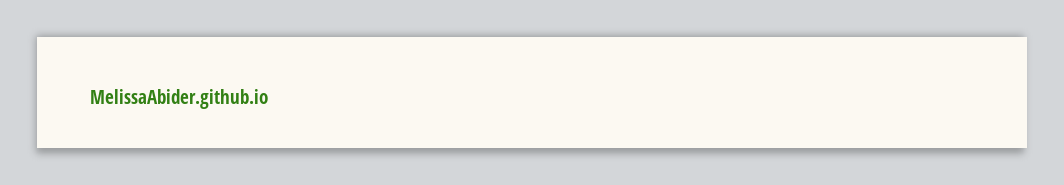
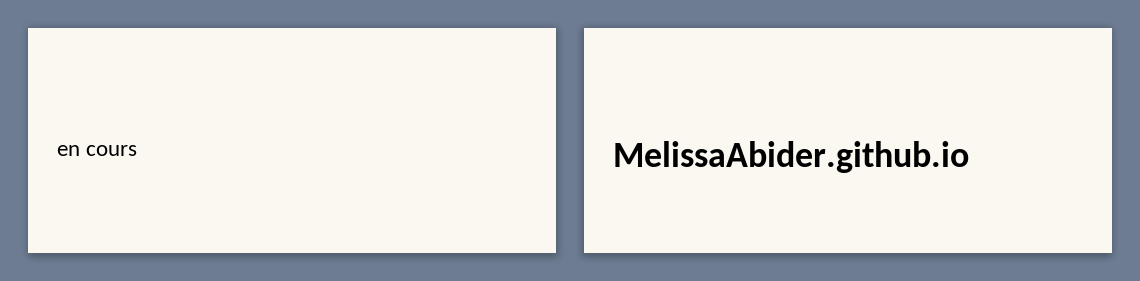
+ en cours

